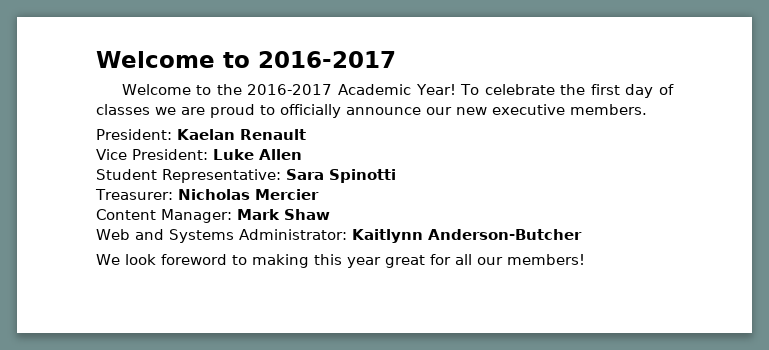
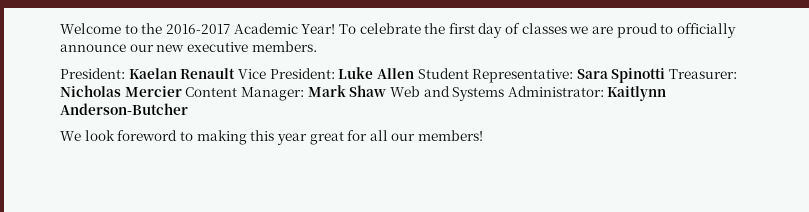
- Welcome to 2016-2017
- President: Kaelan Renault
- Vice President: Luke Allen
- Student Representative: Sara Spinotti
- Treasurer: Nicholas Mercier
- Content Manager: Mark Shaw
- Web and Systems Administrator: Kaitlynn Anderson-Butcher
+ President: Kaelan Renault Vice President: Luke Allen Student Representative: Sara Spinotti Treasurer: Nicholas Mercier Content Manager: Mark Shaw Web and Systems Administrator: Kaitlynn Anderson-Butcher

